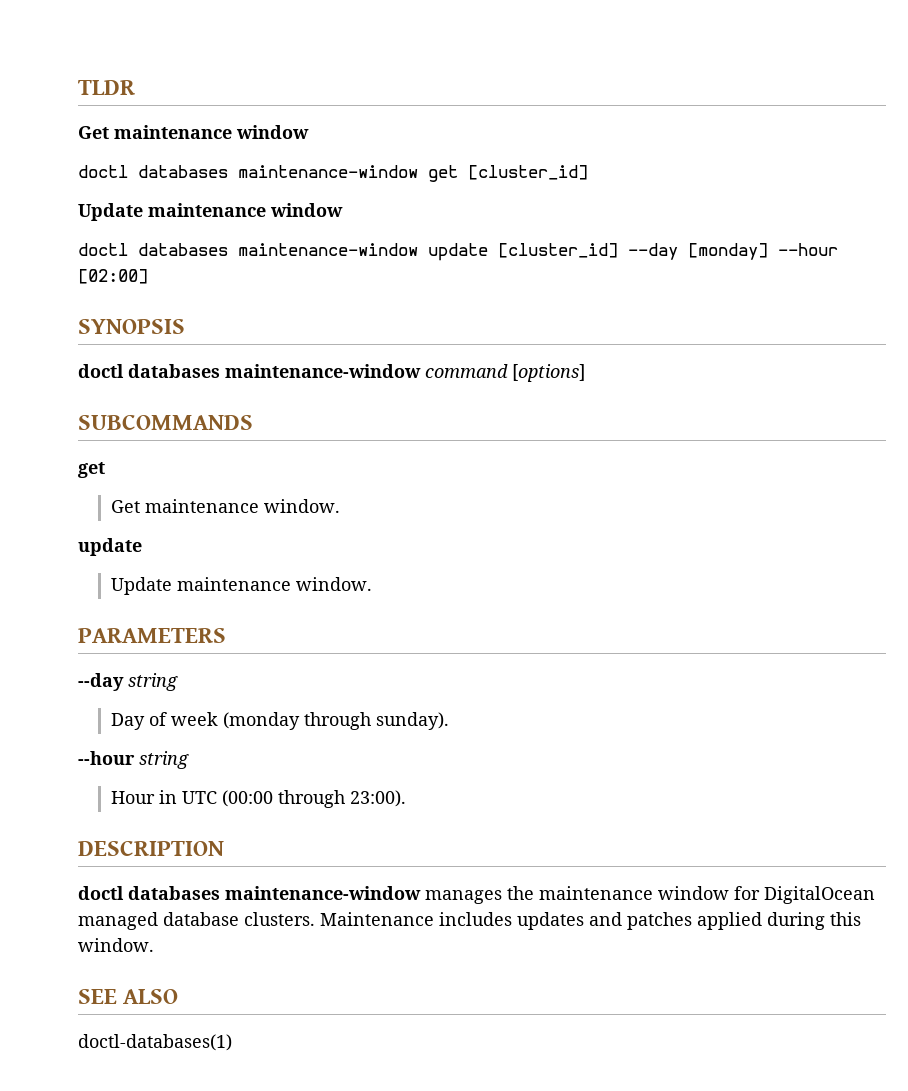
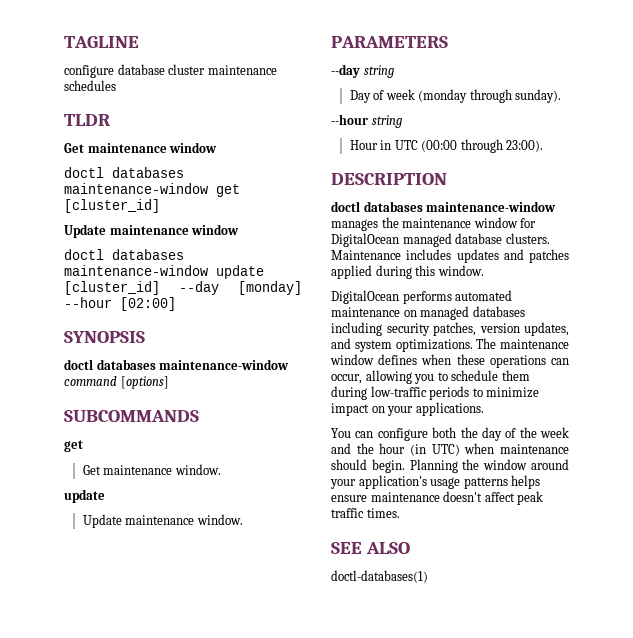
+ TAGLINE
+ configure database cluster maintenance schedules
+ DigitalOcean performs automated maintenance on managed databases including security patches, version updates, and system optimizations. The maintenance window defines when these operations can occur, allowing you to schedule them during low-traffic periods to minimize impact on your applications.
+ You can configure both the day of the week and the hour (in UTC) when maintenance should begin. Planning the window around your application's usage patterns helps ensure maintenance doesn't affect peak traffic times.

